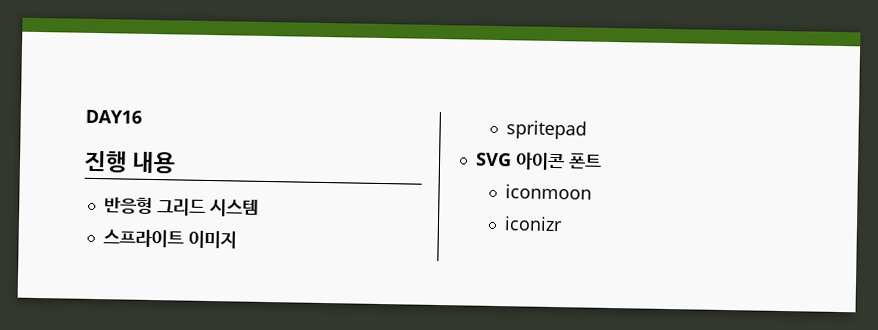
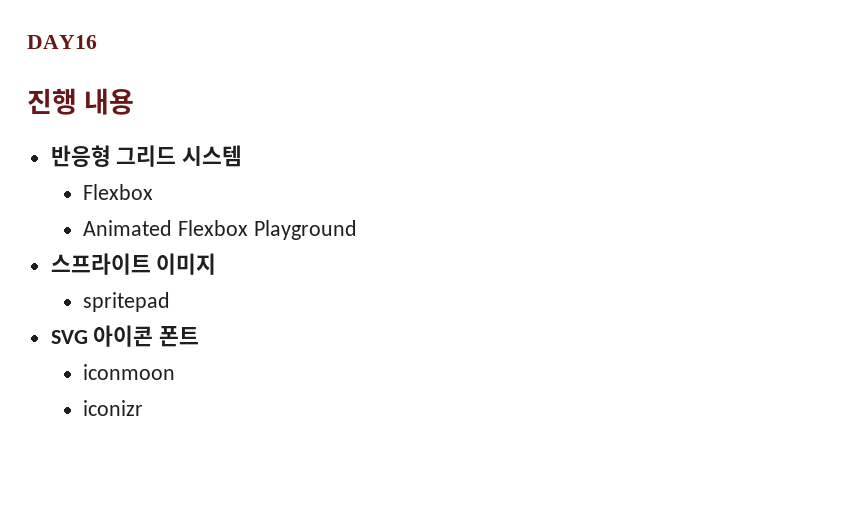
  반응형 그리드 시스템
+ Flexbox
+ Animated Flexbox Playground

